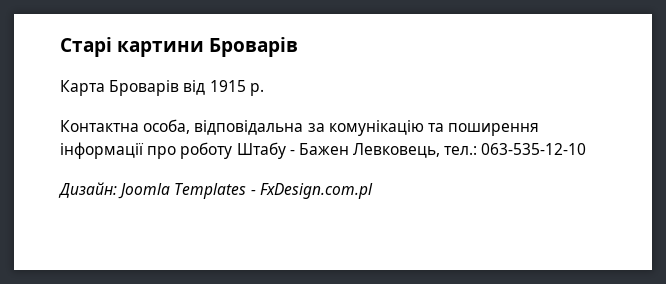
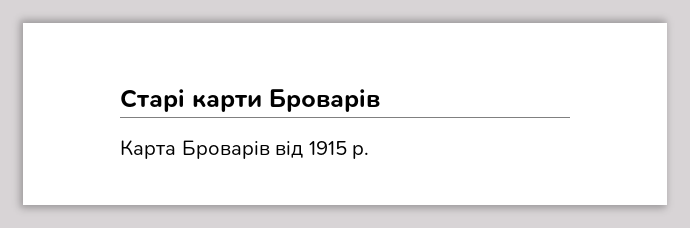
- Старі картини Броварів
+ Старі карти Броварів
- Контактна особа, відповідальна за комунікацію та поширення інформації про роботу Штабу - Бажен Левковець, тел.: 063-535-12-10
- Дизайн: Joomla Templates - FxDesign.com.pl

